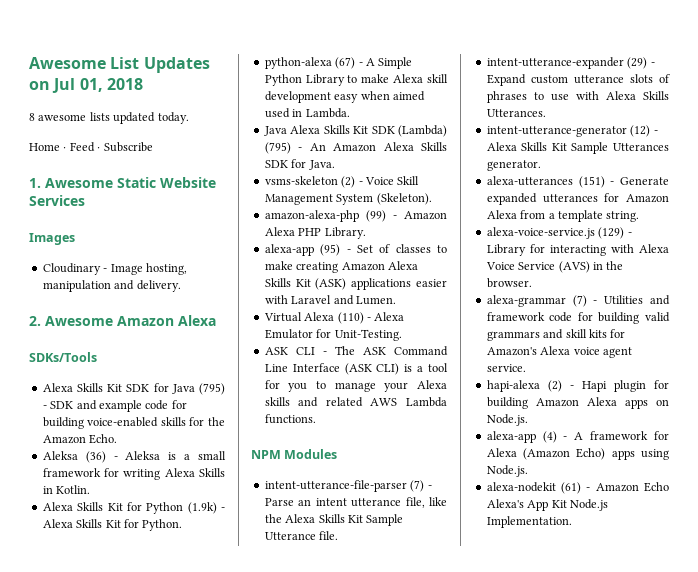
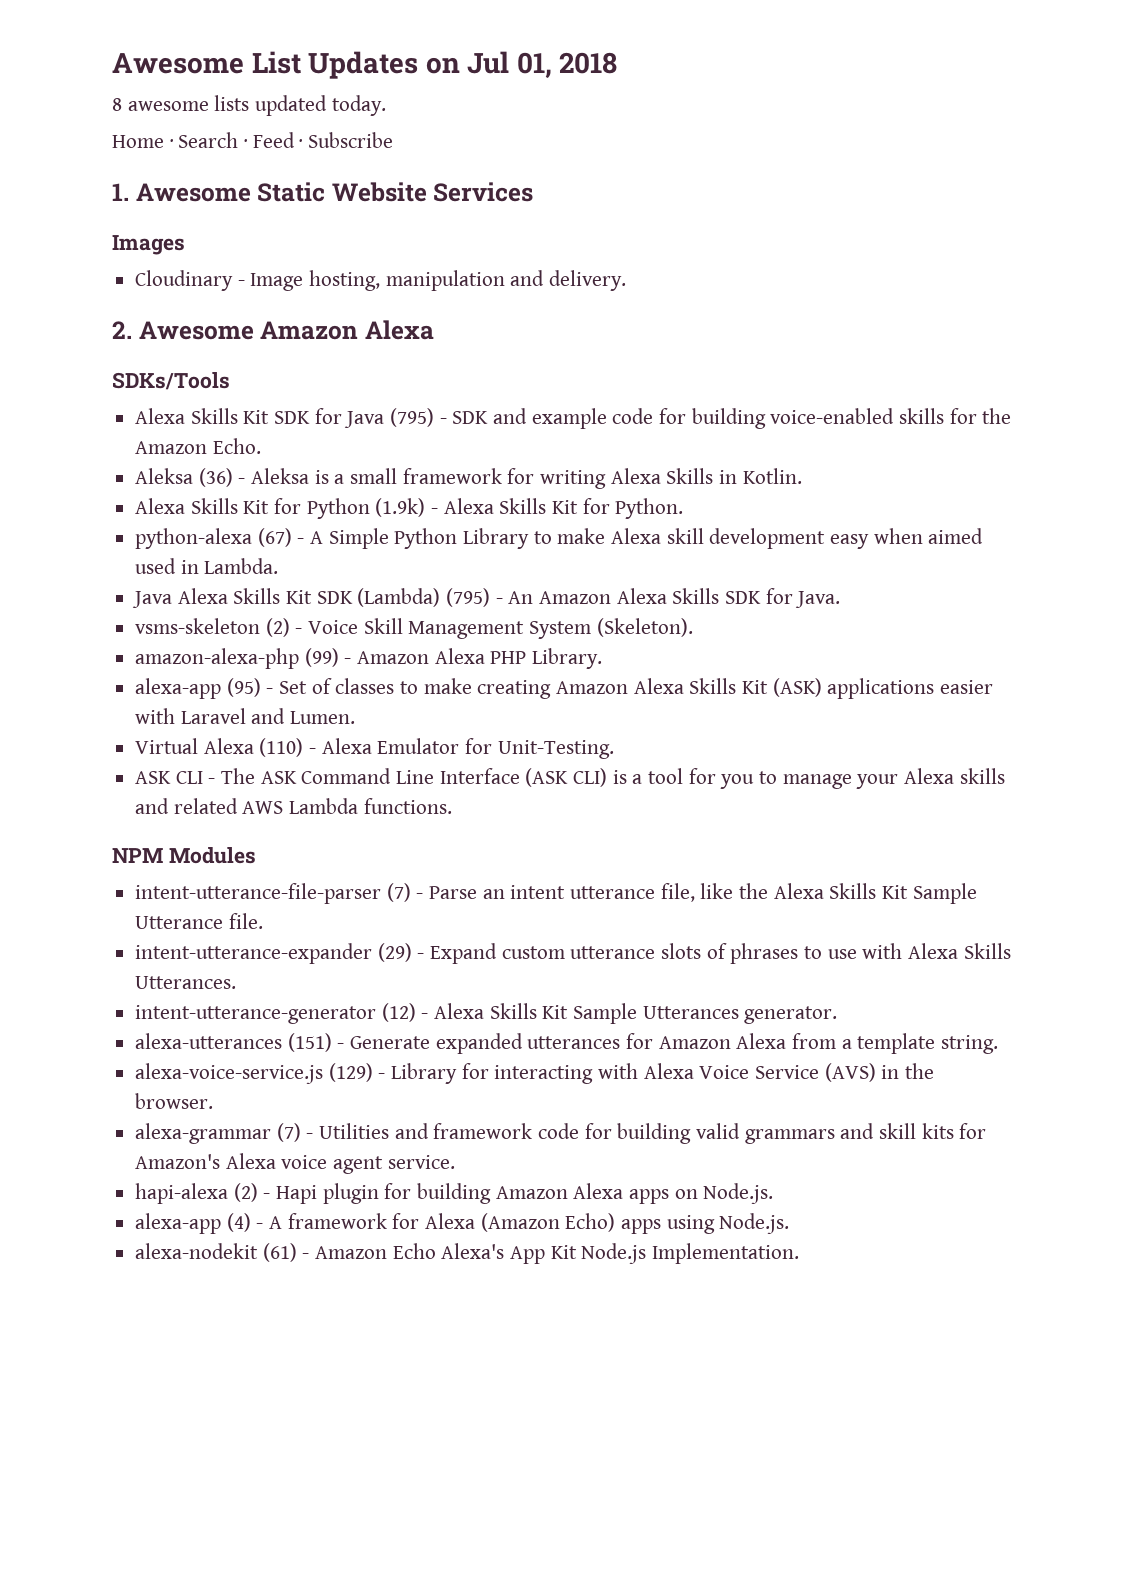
- Home · Feed · Subscribe
+ Home · Search · Feed · Subscribe

